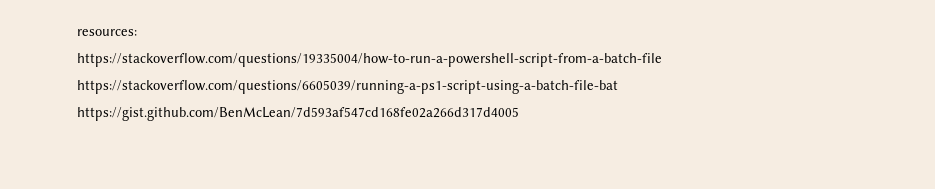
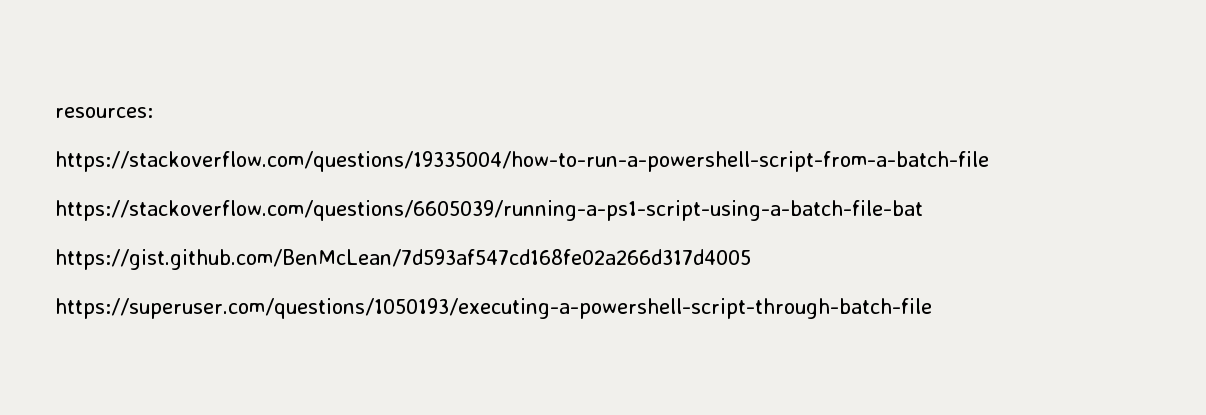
+ https://superuser.com/questions/1050193/executing-a-powershell-script-through-batch-file

